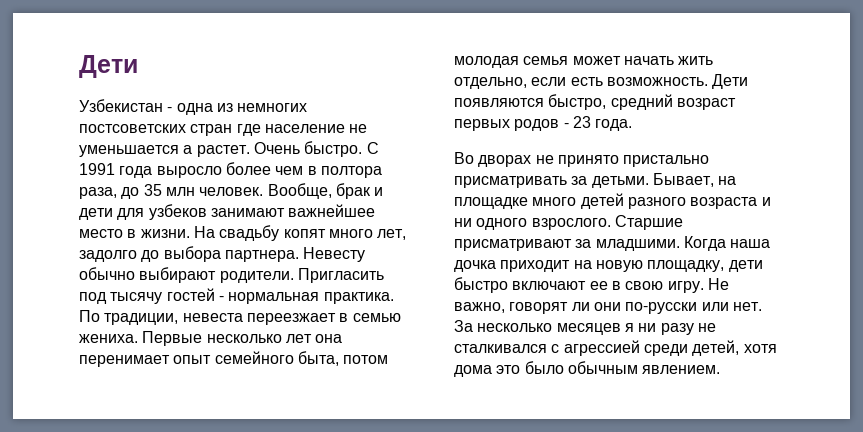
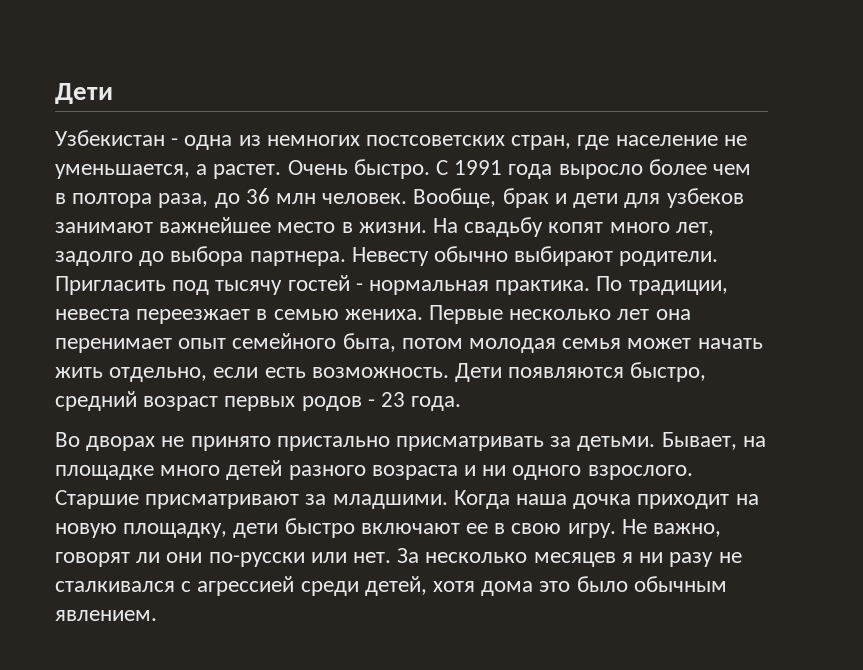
- Узбекистан - одна из немногих постсоветских стран где население не уменьшается а растет.
+ Узбекистан - одна из немногих постсоветских стран, где население не уменьшается, а растет.
- С 1991 года выросло более чем в полтора раза, до 35 млн человек.
+ С 1991 года выросло более чем в полтора раза, до 36 млн человек.

